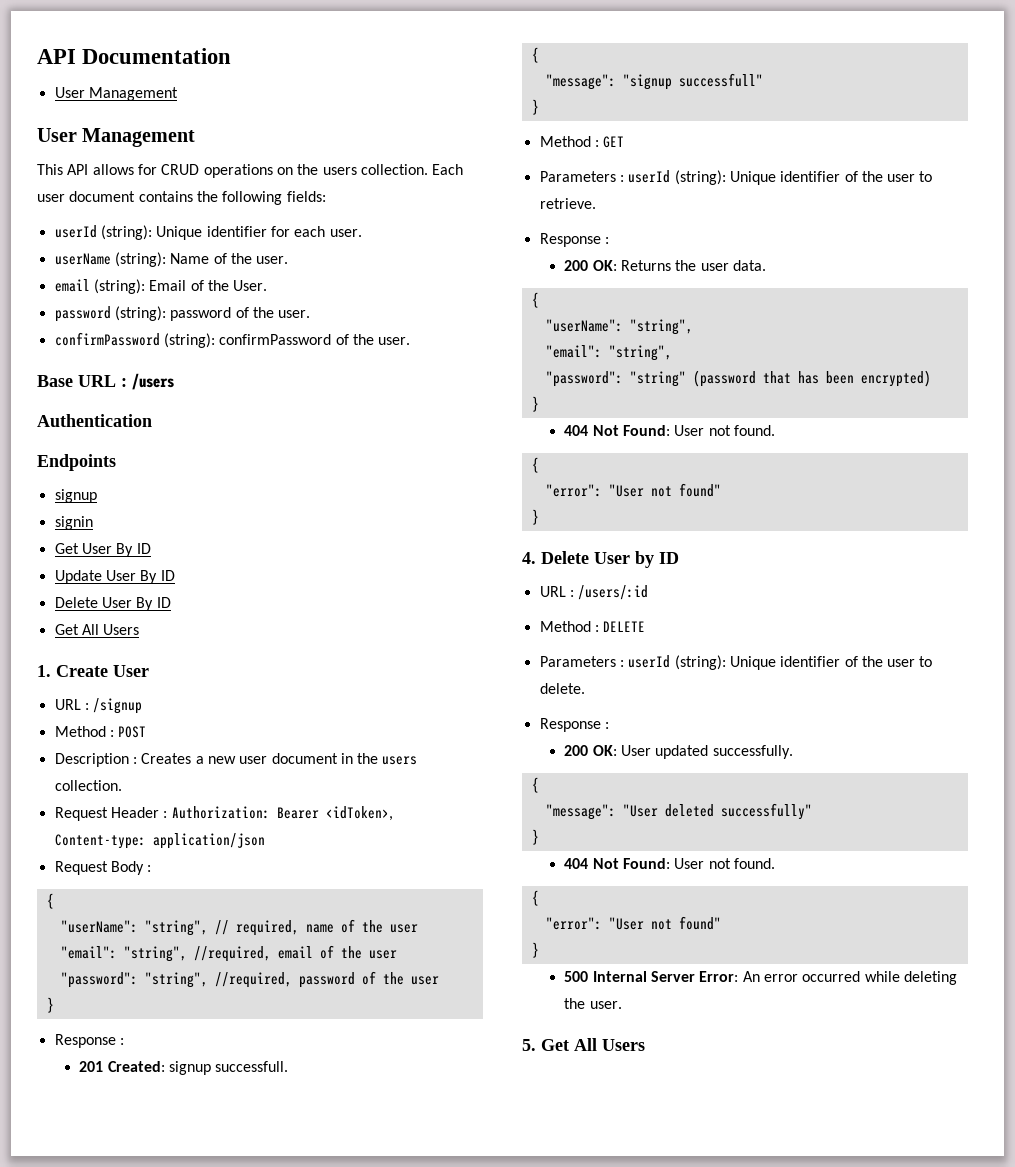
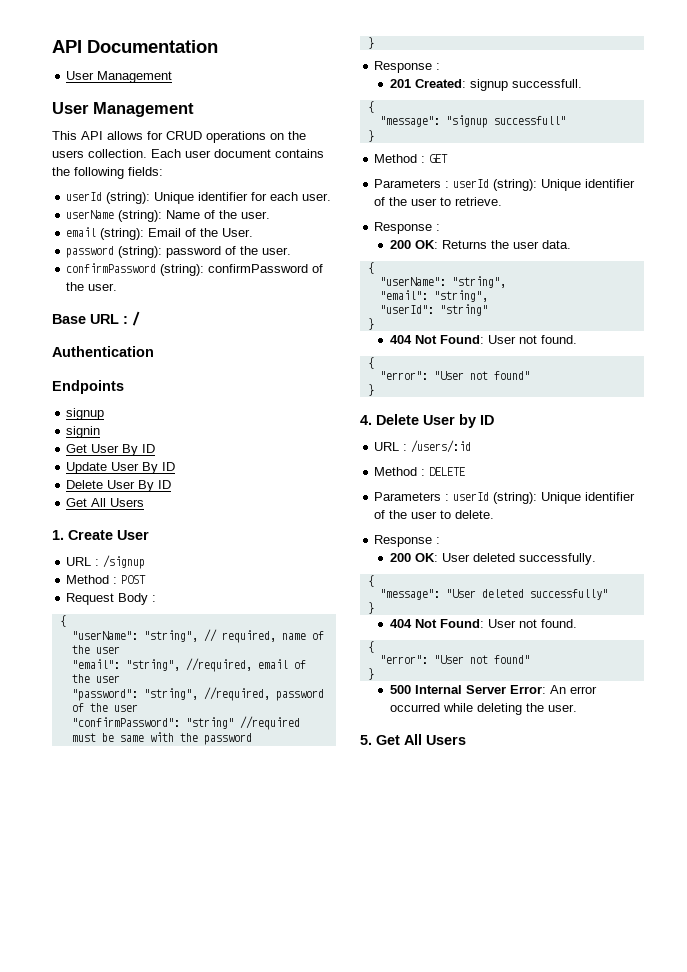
- Base URL : /users
+ Base URL : /
- Description : Creates a new user document in the users collection.
- Request Header : Authorization: Bearer <idToken>, Content-type: application/json
+ "confirmPassword": "string" //required must be same with the password
- "password": "string" (password that has been encrypted)
+ "userId": "string"
- 200 OK: User updated successfully.
+ 200 OK: User deleted successfully.

